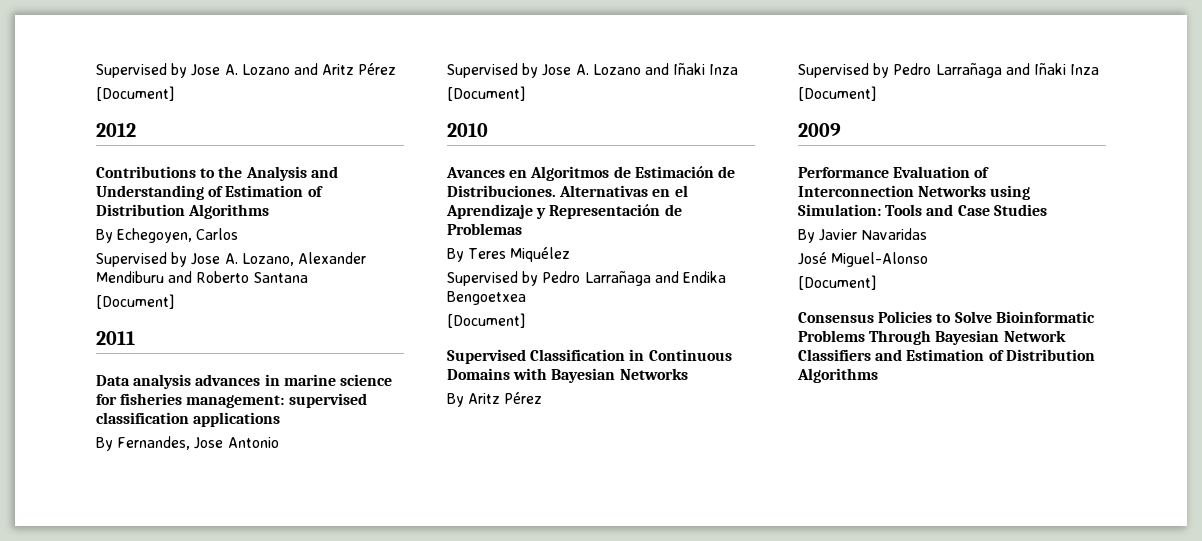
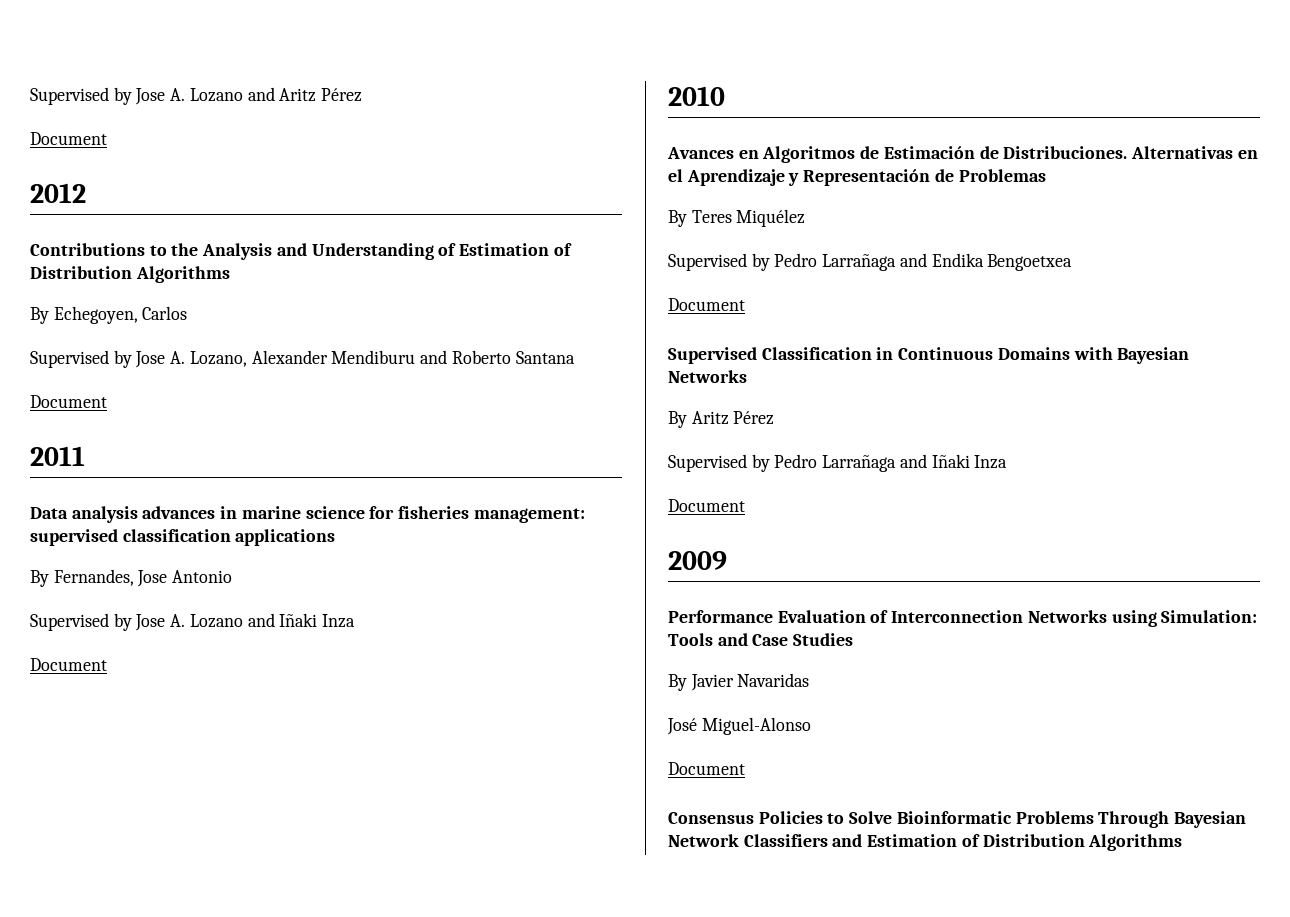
  Supervised by Jose A. Lozano and Aritz Pérez
- [Document]
+ Document
  Supervised by Jose A. Lozano, Alexander Mendiburu and Roberto Santana
- [Document]
+ Document
  Supervised by Jose A. Lozano and Iñaki Inza
- [Document]
+ Document
  Supervised by Pedro Larrañaga and Endika Bengoetxea
- [Document]
+ Document
  Supervised by Pedro Larrañaga and Iñaki Inza
- [Document]
+ Document
  José Miguel-Alonso
- [Document]
+ Document

